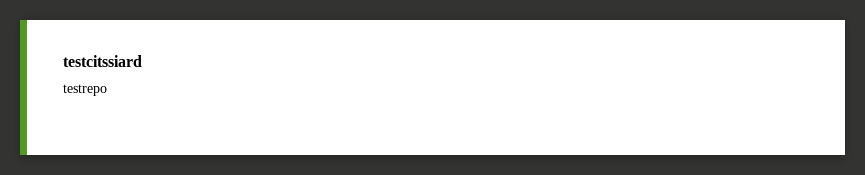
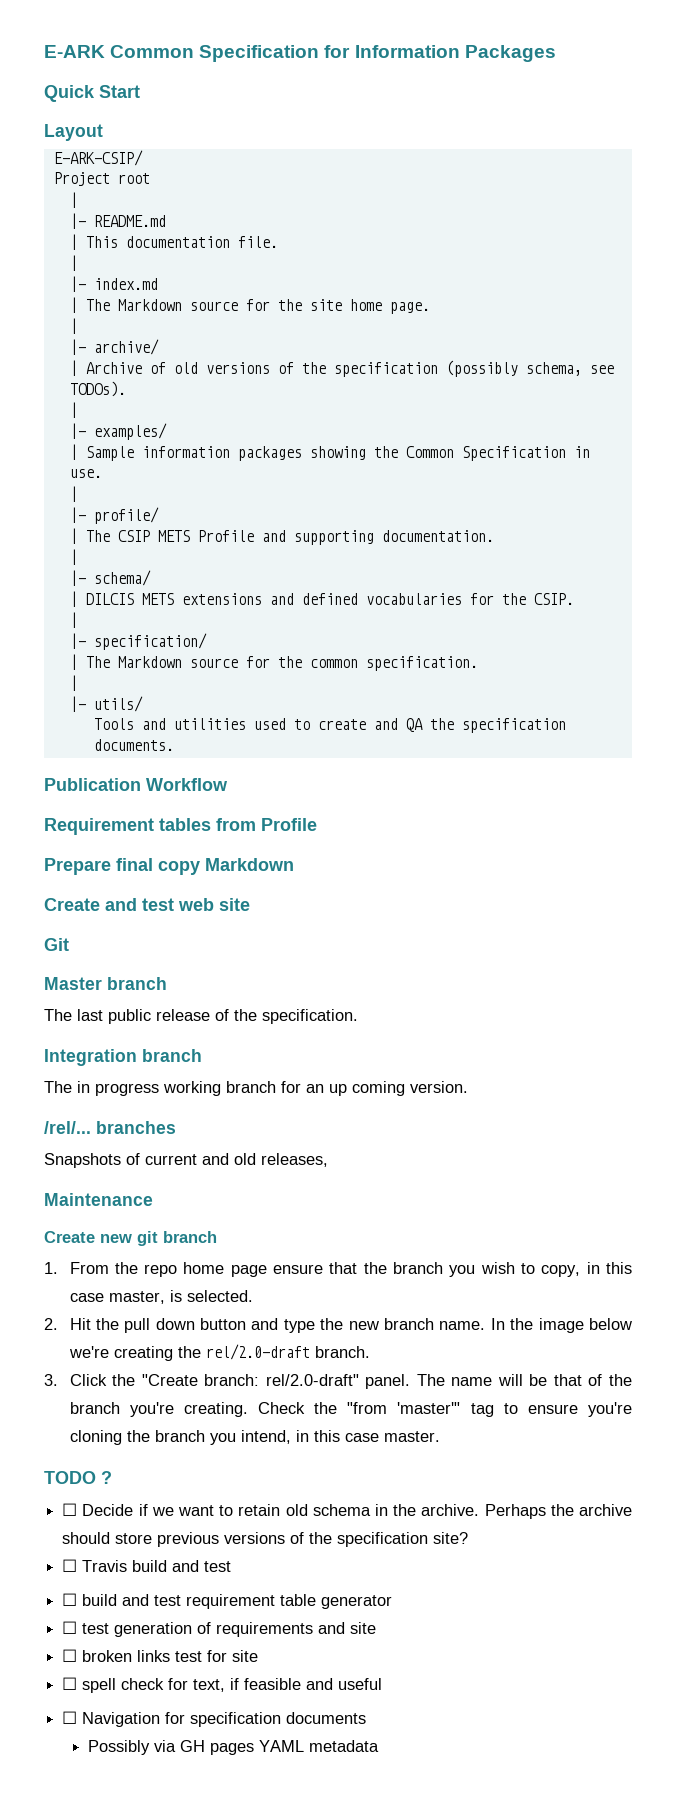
- testcitssiard
- testrepo
+ E-ARK Common Specification for Information Packages
+ Quick Start
+ Layout
+ E-ARK-CSIP/
+ Project root
+ |
+ |- README.md
+ | This documentation file.
+ |
+ |- index.md
+ | The Markdown source for the site home page.
+ |
+ |- archive/
+ | Archive of old versions of the specification (possibly schema, see TODOs).
+ |
+ |- examples/
+ | Sample information packages showing the Common Specification in use.
+ |
+ |- profile/
+ | The CSIP METS Profile and supporting documentation.
+ |
+ |- schema/
+ | DILCIS METS extensions and defined vocabularies for the CSIP.
+ |
+ |- specification/
+ | The Markdown source for the common specification.
+ |
+ |- utils/
+ Tools and utilities used to create and QA the specification documents.
+ Publication Workflow
+ Requirement tables from Profile
+ Prepare final copy Markdown
+ Create and test web site
+ Git
+ Master branch
+ The last public release of the specification.
+ Integration branch
+ The in progress working branch for an up coming version.
+ /rel/... branches
+ Snapshots of current and old releases,
+ Maintenance
+ Create new git branch
+ 1. From the repo home page ensure that the branch you wish to copy, in this case master, is selected.
+ 2. Hit the pull down button and type the new branch name. In the image below we're creating the rel/2.0-draft branch.
+ 3. Click the "Create branch: rel/2.0-draft" panel. The name will be that of the branch you're creating. Check the "from 'master'" tag to ensure you're cloning the branch you intend, in this case master.
+ TODO ?
+ ☐ Decide if we want to retain old schema in the archive. Perhaps the archive should store previous versions of the specification site?
+ ☐ Travis build and test
+ ☐ build and test requirement table generator
+ ☐ test generation of requirements and site
+ ☐ broken links test for site
+ ☐ spell check for text, if feasible and useful
+ ☐ Navigation for specification documents
+ Possibly via GH pages YAML metadata

